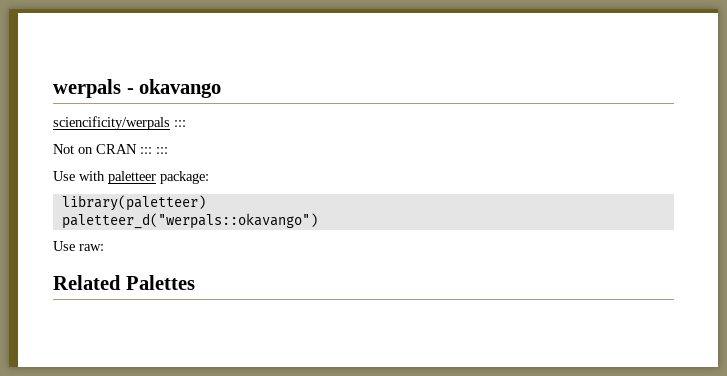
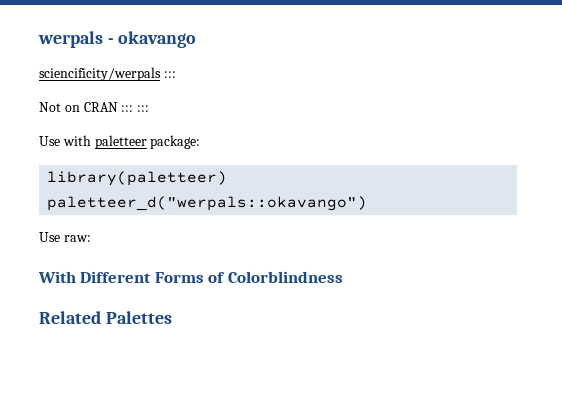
+ With Different Forms of Colorblindness

